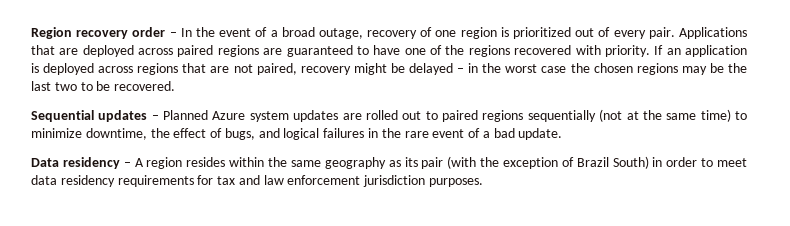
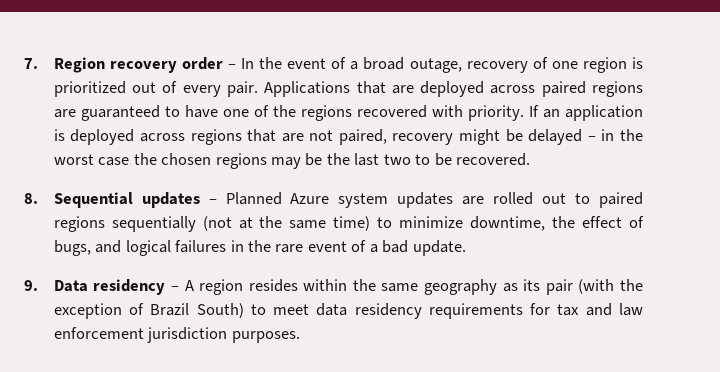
- Region recovery order – In the event of a broad outage, recovery of one region is prioritized out of every pair.
+ 7. Region recovery order – In the event of a broad outage, recovery of one region is prioritized out of every pair.
- Sequential updates – Planned Azure system updates are rolled out to paired regions sequentially (not at the same time) to minimize downtime, the effect of bugs, and logical failures in the rare event of a bad update.
+ 8. Sequential updates – Planned Azure system updates are rolled out to paired regions sequentially (not at the same time) to minimize downtime, the effect of bugs, and logical failures in the rare event of a bad update.
- Data residency – A region resides within the same geography as its pair (with the exception of Brazil South) in order to meet data residency requirements for tax and law enforcement jurisdiction purposes.
+ 9. Data residency – A region resides within the same geography as its pair (with the exception of Brazil South) to meet data residency requirements for tax and law enforcement jurisdiction purposes.

